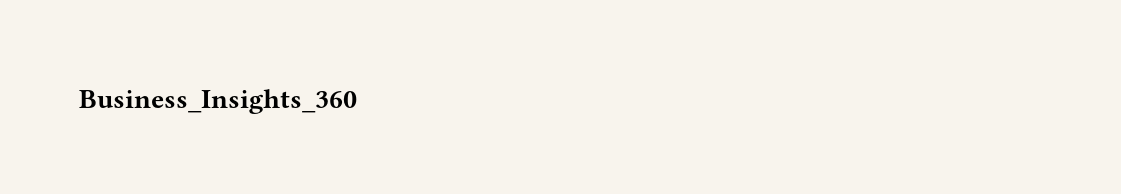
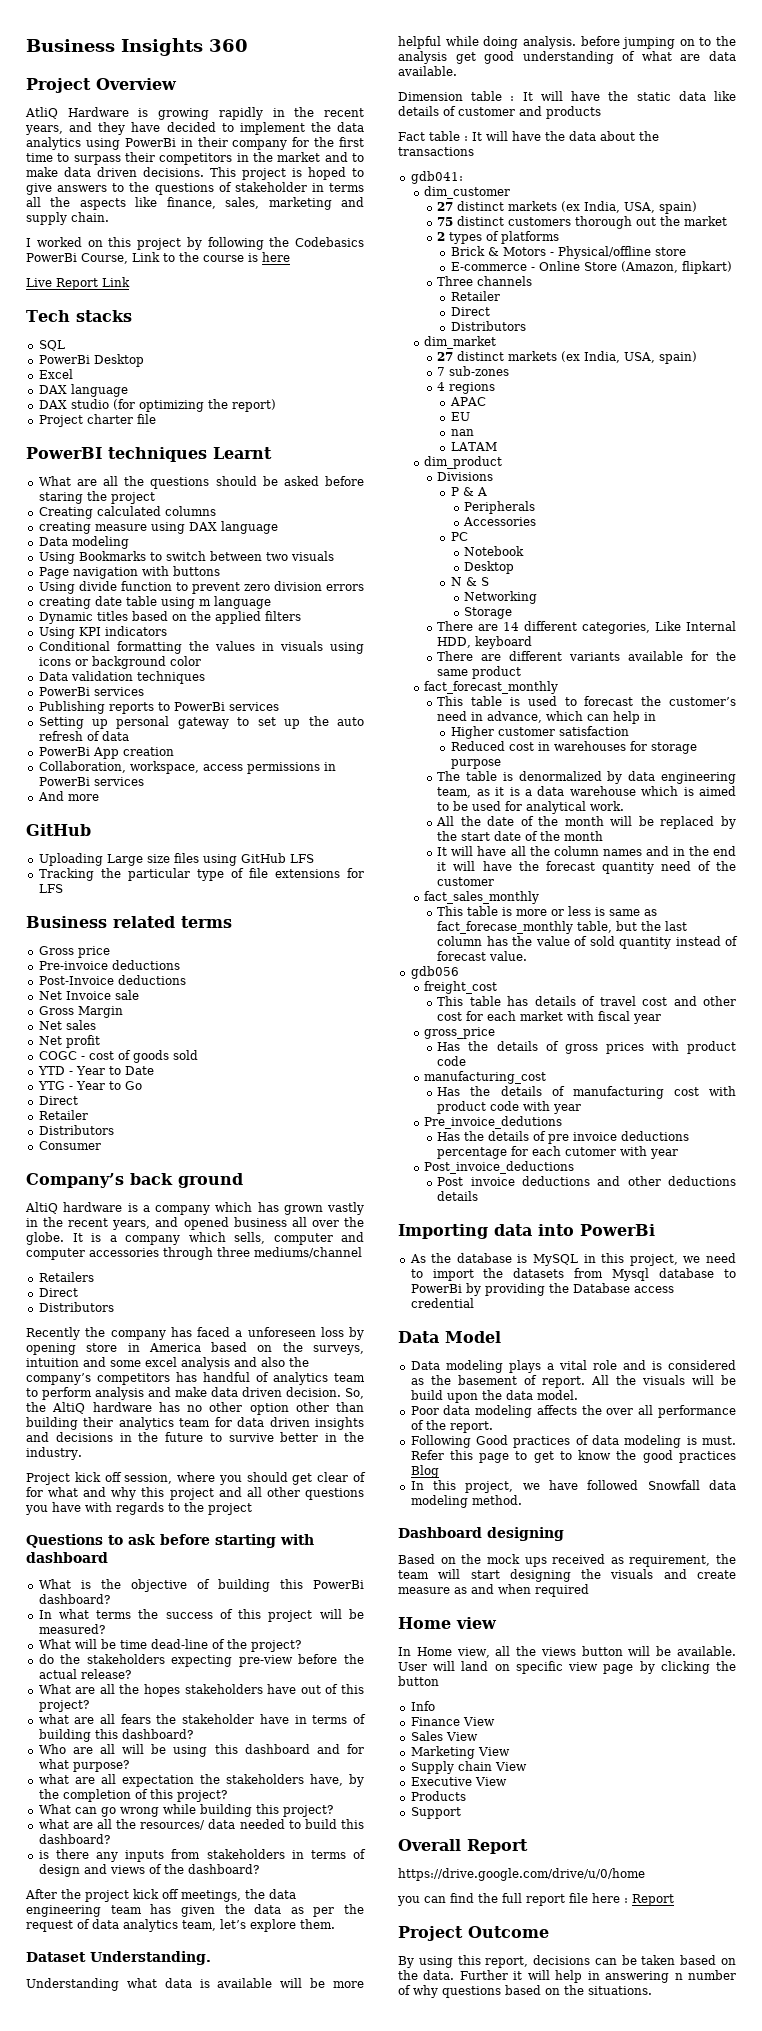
- Business_Insights_360
+ Business Insights 360
+ Project Overview
+ AtliQ Hardware is growing rapidly in the recent years, and they have decided to implement the data analytics using PowerBi in their company for the first time to surpass their competitors in the market and to make data driven decisions. This project is hoped to give answers to the questions of stakeholder in terms all the aspects like finance, sales, marketing and supply chain.
+ I worked on this project by following the Codebasics PowerBi Course, Link to the course is here
+ Live Report Link
+ Tech stacks
+ SQL
+ PowerBi Desktop
+ Excel
+ DAX language
+ DAX studio (for optimizing the report)
+ Project charter file
+ PowerBI techniques Learnt
+ What are all the questions should be asked before staring the project
+ Creating calculated columns
+ creating measure using DAX language
+ Data modeling
+ Using Bookmarks to switch between two visuals
+ Page navigation with buttons
+ Using divide function to prevent zero division errors
+ creating date table using m language
+ Dynamic titles based on the applied filters
+ Using KPI indicators
+ Conditional formatting the values in visuals using icons or background color
+ Data validation techniques
+ PowerBi services
+ Publishing reports to PowerBi services
+ Setting up personal gateway to set up the auto refresh of data
+ PowerBi App creation
+ Collaboration, workspace, access permissions in PowerBi services
+ And more
+ GitHub
+ Uploading Large size files using GitHub LFS
+ Tracking the particular type of file extensions for LFS
+ Business related terms
+ Gross price
+ Pre-invoice deductions
+ Post-Invoice deductions
+ Net Invoice sale
+ Gross Margin
+ Net sales
+ Net profit
+ COGC - cost of goods sold
+ YTD - Year to Date
+ YTG - Year to Go
+ Direct
+ Retailer
+ Distributors
+ Consumer
+ Company’s back ground
+ AltiQ hardware is a company which has grown vastly in the recent years, and opened business all over the globe. It is a company which sells, computer and computer accessories through three mediums/channel
+ Retailers
+ Direct
+ Distributors
+ Recently the company has faced a unforeseen loss by opening store in America based on the surveys, intuition and some excel analysis and also the company’s competitors has handful of analytics team to perform analysis and make data driven decision. So, the AltiQ hardware has no other option other than building their analytics team for data driven insights and decisions in the future to survive better in the industry.
+ Project kick off session, where you should get clear of for what and why this project and all other questions you have with regards to the project
+ Questions to ask before starting with dashboard
+ What is the objective of building this PowerBi dashboard?
+ In what terms the success of this project will be measured?
+ What will be time dead-line of the project?
+ do the stakeholders expecting pre-view before the actual release?
+ What are all the hopes stakeholders have out of this project?
+ what are all fears the stakeholder have in terms of building this dashboard?
+ Who are all will be using this dashboard and for what purpose?
+ what are all expectation the stakeholders have, by the completion of this project?
+ What can go wrong while building this project?
+ what are all the resources/ data needed to build this dashboard?
+ is there any inputs from stakeholders in terms of design and views of the dashboard?
+ After the project kick off meetings, the data engineering team has given the data as per the request of data analytics team, let’s explore them.
+ Dataset Understanding.
+ Understanding what data is available will be more helpful while doing analysis. before jumping on to the analysis get good understanding of what are data available.
+ Dimension table : It will have the static data like details of customer and products
+ Fact table : It will have the data about the transactions
+ gdb041:
+ dim_customer
+ 27 distinct markets (ex India, USA, spain)
+ 75 distinct customers thorough out the market
+ 2 types of platforms
+ Brick & Motors - Physical/offline store
+ E-commerce - Online Store (Amazon, flipkart)
+ Three channels
+ Retailer
+ Direct
+ Distributors
+ dim_market
+ 27 distinct markets (ex India, USA, spain)
+ 7 sub-zones
+ 4 regions
+ APAC
+ EU
+ nan
+ LATAM
+ dim_product
+ Divisions
+ P & A
+ Peripherals
+ Accessories
+ PC
+ Notebook
+ Desktop
+ N & S
+ Networking
+ Storage
+ There are 14 different categories, Like Internal HDD, keyboard
+ There are different variants available for the same product
+ fact_forecast_monthly
+ This table is used to forecast the customer’s need in advance, which can help in
+ Higher customer satisfaction
+ Reduced cost in warehouses for storage purpose
+ The table is denormalized by data engineering team, as it is a data warehouse which is aimed to be used for analytical work.
+ All the date of the month will be replaced by the start date of the month
+ It will have all the column names and in the end it will have the forecast quantity need of the customer
+ fact_sales_monthly
+ This table is more or less is same as fact_forecase_monthly table, but the last column has the value of sold quantity instead of forecast value.
+ gdb056
+ freight_cost
+ This table has details of travel cost and other cost for each market with fiscal year
+ gross_price
+ Has the details of gross prices with product code
+ manufacturing_cost
+ Has the details of manufacturing cost with product code with year
+ Pre_invoice_dedutions
+ Has the details of pre invoice deductions percentage for each cutomer with year
+ Post_invoice_deductions
+ Post invoice deductions and other deductions details
+ Importing data into PowerBi
+ As the database is MySQL in this project, we need to import the datasets from Mysql database to PowerBi by providing the Database access credential
+ Data Model
+ Data modeling plays a vital role and is considered as the basement of report. All the visuals will be build upon the data model.
+ Poor data modeling affects the over all performance of the report.
+ Following Good practices of data modeling is must. Refer this page to get to know the good practices Blog
+ In this project, we have followed Snowfall data modeling method.
+ Dashboard designing
+ Based on the mock ups received as requirement, the team will start designing the visuals and create measure as and when required
+ Home view
+ In Home view, all the views button will be available. User will land on specific view page by clicking the button
+ Info
+ Finance View
+ Sales View
+ Marketing View
+ Supply chain View
+ Executive View
+ Products
+ Support
+ Overall Report
+ https://drive.google.com/drive/u/0/home
+ you can find the full report file here : Report
+ Project Outcome
+ By using this report, decisions can be taken based on the data. Further it will help in answering n number of why questions based on the situations.

